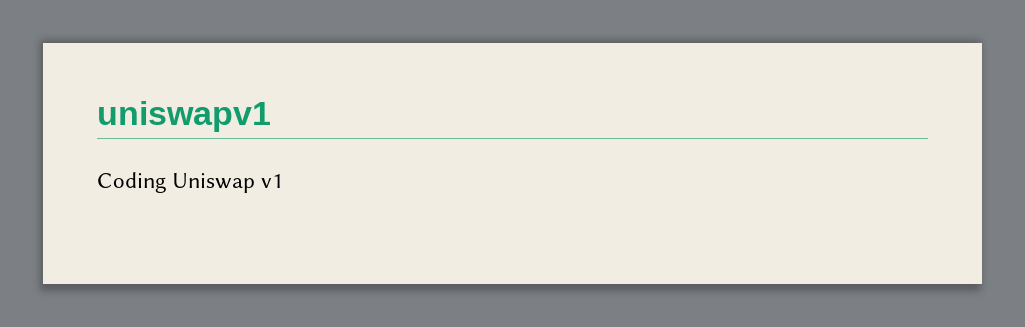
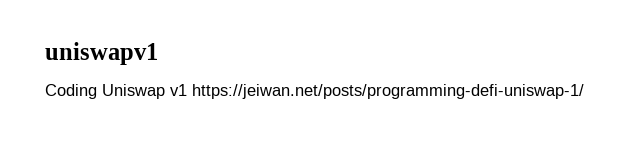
- Coding Uniswap v1
+ Coding Uniswap v1 https://jeiwan.net/posts/programming-defi-uniswap-1/

